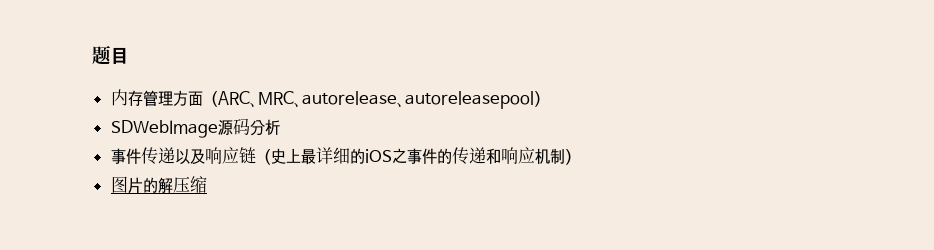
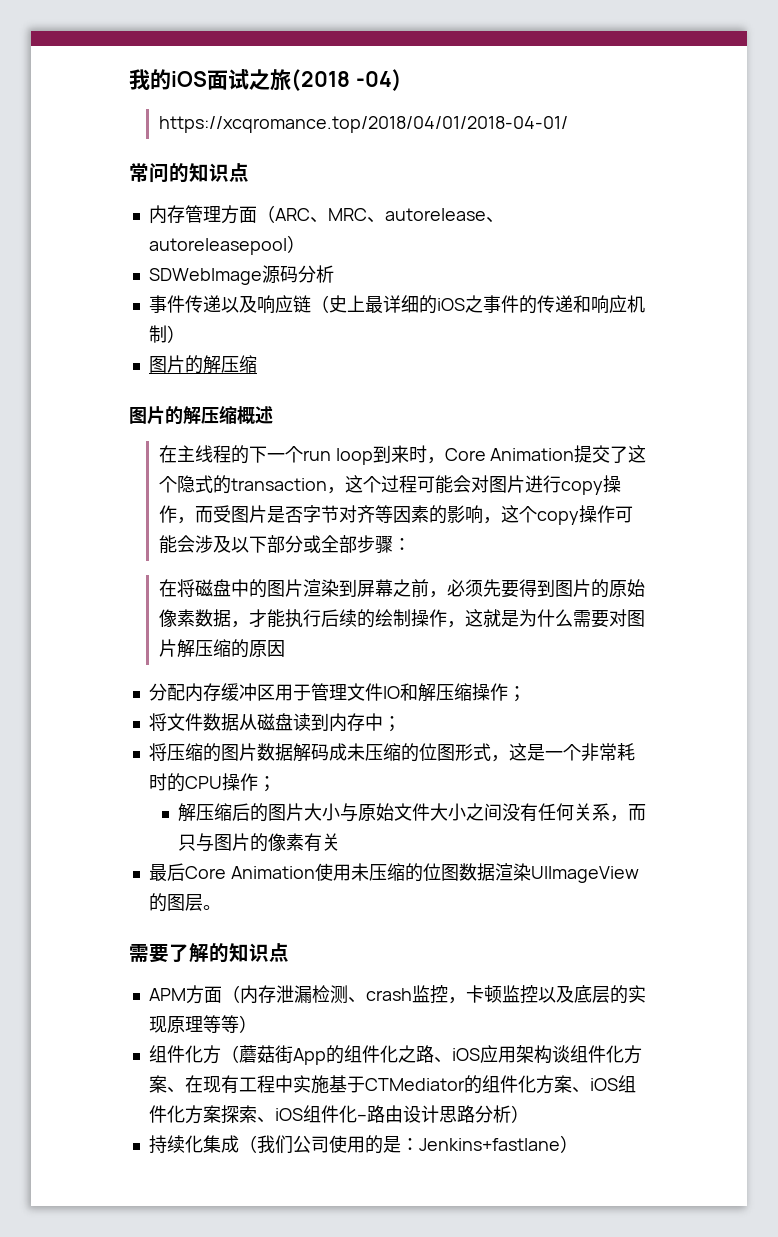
- 题目
+ 我的iOS面试之旅(2018 -04)
+ https://xcqromance.top/2018/04/01/2018-04-01/
+ 常问的知识点
+ 图片的解压缩概述
+ 在主线程的下一个run loop到来时，Core Animation提交了这个隐式的transaction，这个过程可能会对图片进行copy操作，而受图片是否字节对齐等因素的影响，这个copy操作可能会涉及以下部分或全部步骤：
+ 在将磁盘中的图片渲染到屏幕之前，必须先要得到图片的原始像素数据，才能执行后续的绘制操作，这就是为什么需要对图片解压缩的原因
+ 分配内存缓冲区用于管理文件IO和解压缩操作；
+ 将文件数据从磁盘读到内存中；
+ 将压缩的图片数据解码成未压缩的位图形式，这是一个非常耗时的CPU操作；
+ 解压缩后的图片大小与原始文件大小之间没有任何关系，而只与图片的像素有关
+ 最后Core Animation使用未压缩的位图数据渲染UIImageView的图层。
+ 需要了解的知识点
+ APM方面（内存泄漏检测、crash监控，卡顿监控以及底层的实现原理等等）
+ 组件化方（蘑菇街App的组件化之路、iOS应用架构谈组件化方案、在现有工程中实施基于CTMediator的组件化方案、iOS组件化方案探索、iOS组件化–路由设计思路分析）
+ 持续化集成（我们公司使用的是：Jenkins+fastlane）

